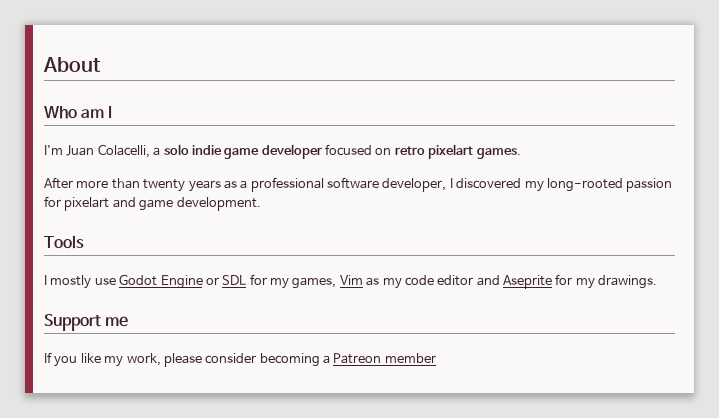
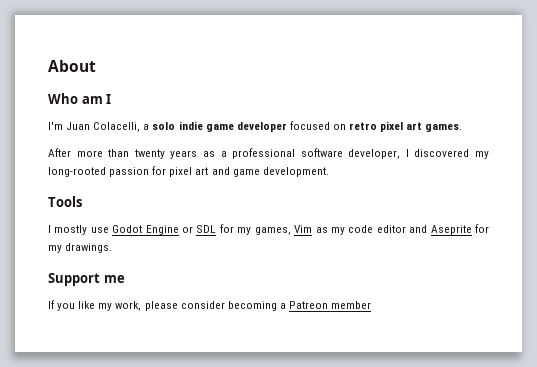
- I'm Juan Colacelli, a solo indie game developer focused on retro pixelart games.
+ I'm Juan Colacelli, a solo indie game developer focused on retro pixel art games.
- After more than twenty years as a professional software developer, I discovered my long-rooted passion for pixelart and game development.
+ After more than twenty years as a professional software developer, I discovered my long-rooted passion for pixel art and game development.

